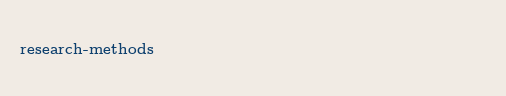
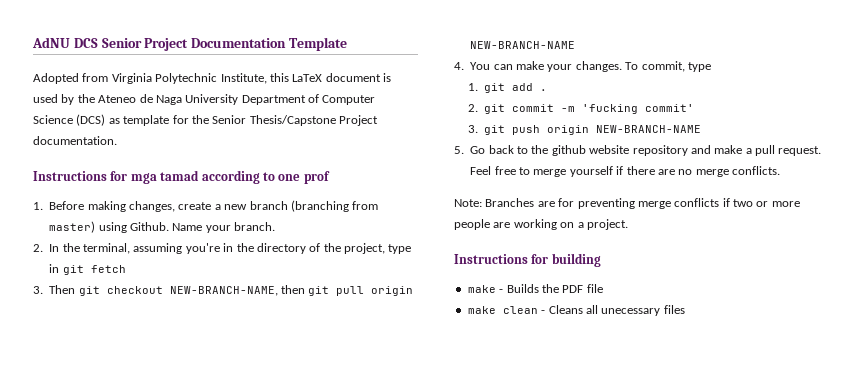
- research-methods
+ AdNU DCS Senior Project Documentation Template
+ Adopted from Virginia Polytechnic Institute, this LaTeX document is used by the Ateneo de Naga University Department of Computer Science (DCS) as template for the Senior Thesis/Capstone Project documentation.
+ Instructions for mga tamad according to one prof
+ 1. Before making changes, create a new branch (branching from master) using Github. Name your branch.
+ 2. In the terminal, assuming you're in the directory of the project, type in git fetch
+ 3. Then git checkout NEW-BRANCH-NAME, then git pull origin NEW-BRANCH-NAME
+ 4. You can make your changes. To commit, type
+ 1. git add .
+ 2. git commit -m 'fucking commit'
+ 3. git push origin NEW-BRANCH-NAME
+ 5. Go back to the github website repository and make a pull request. Feel free to merge yourself if there are no merge conflicts.
+ Note: Branches are for preventing merge conflicts if two or more people are working on a project.
+ Instructions for building
+ make - Builds the PDF file
+ make clean - Cleans all unecessary files

